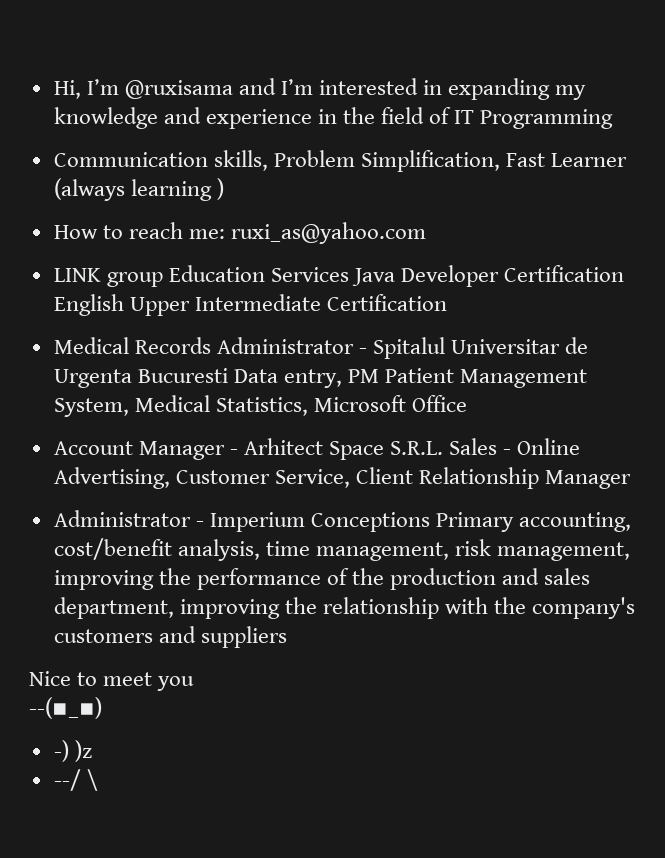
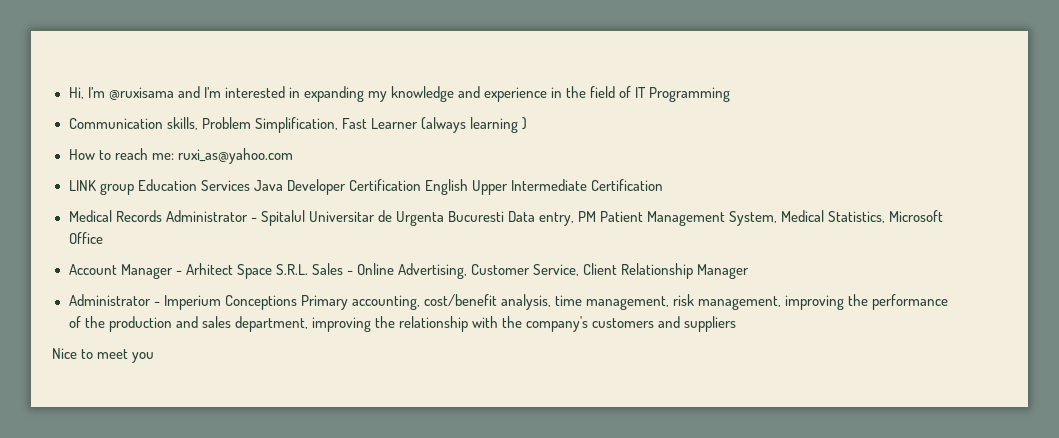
- --(▪_▪)
- -) )z
- --/ \

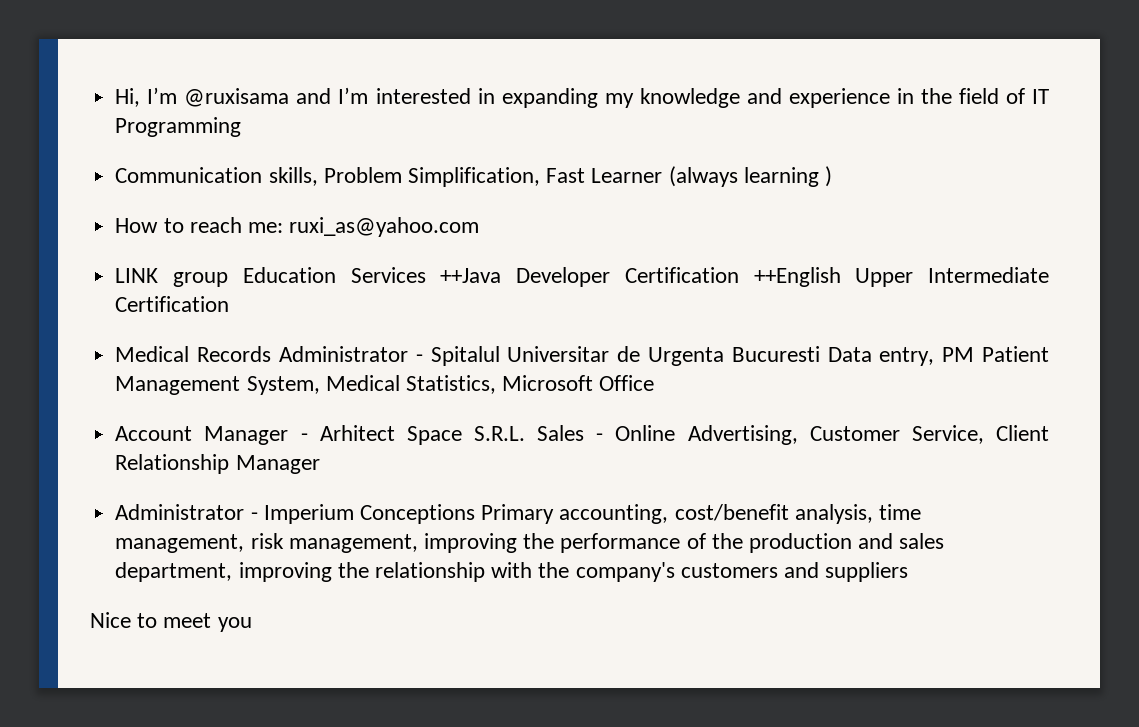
- LINK group Education Services Java Developer Certification English Upper Intermediate Certification
+ LINK group Education Services ++Java Developer Certification ++English Upper Intermediate Certification

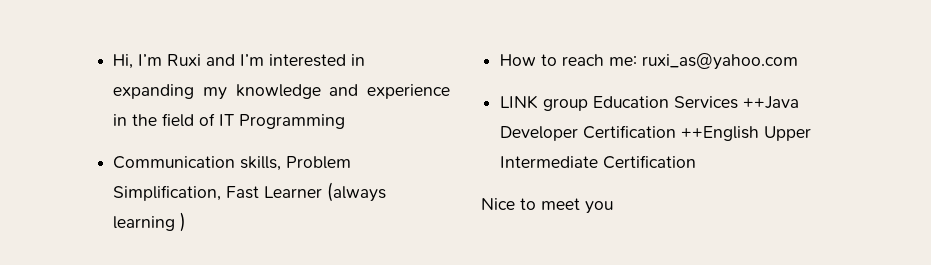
- Hi, I’m @ruxisama and I’m interested in expanding my knowledge and experience in the field of IT Programming
+ Hi, I’m Ruxi and I’m interested in expanding my knowledge and experience in the field of IT Programming
- Medical Records Administrator - Spitalul Universitar de Urgenta Bucuresti Data entry, PM Patient Management System, Medical Statistics, Microsoft Office
- Account Manager - Arhitect Space S.R.L. Sales - Online Advertising, Customer Service, Client Relationship Manager
- Administrator - Imperium Conceptions Primary accounting, cost/benefit analysis, time management, risk management, improving the performance of the production and sales department, improving the relationship with the company's customers and suppliers

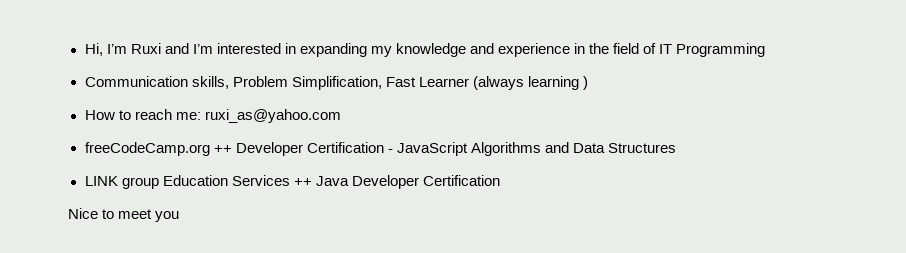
+ freeCodeCamp.org ++ Developer Certification - JavaScript Algorithms and Data Structures
- LINK group Education Services ++Java Developer Certification ++English Upper Intermediate Certification
+ LINK group Education Services ++ Java Developer Certification

